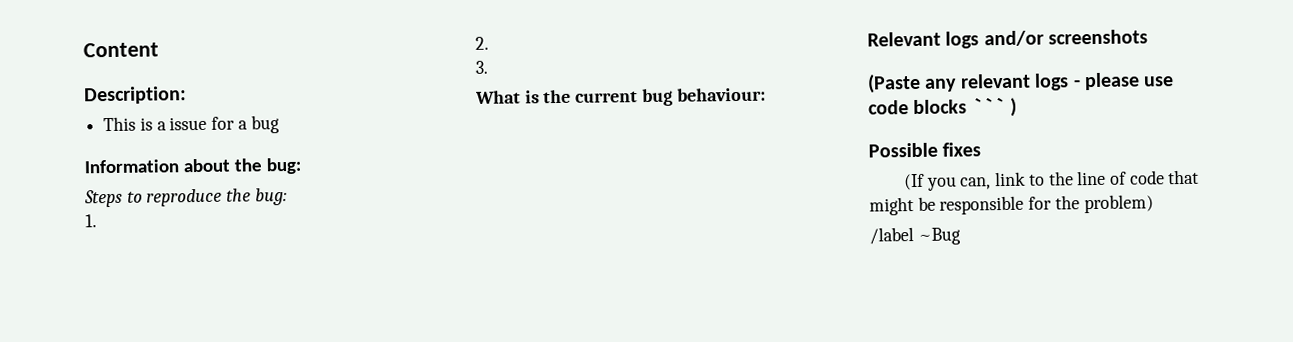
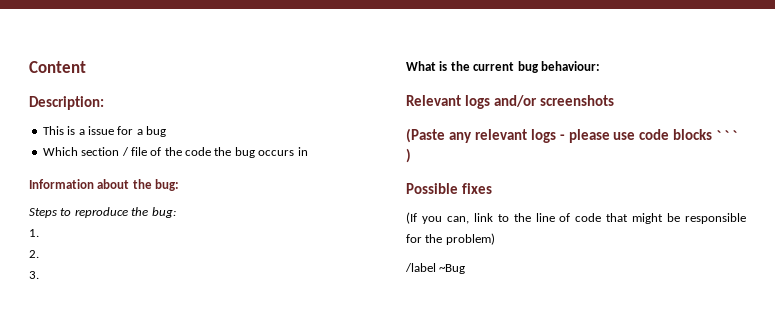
+ Which section / file of the code the bug occurs in

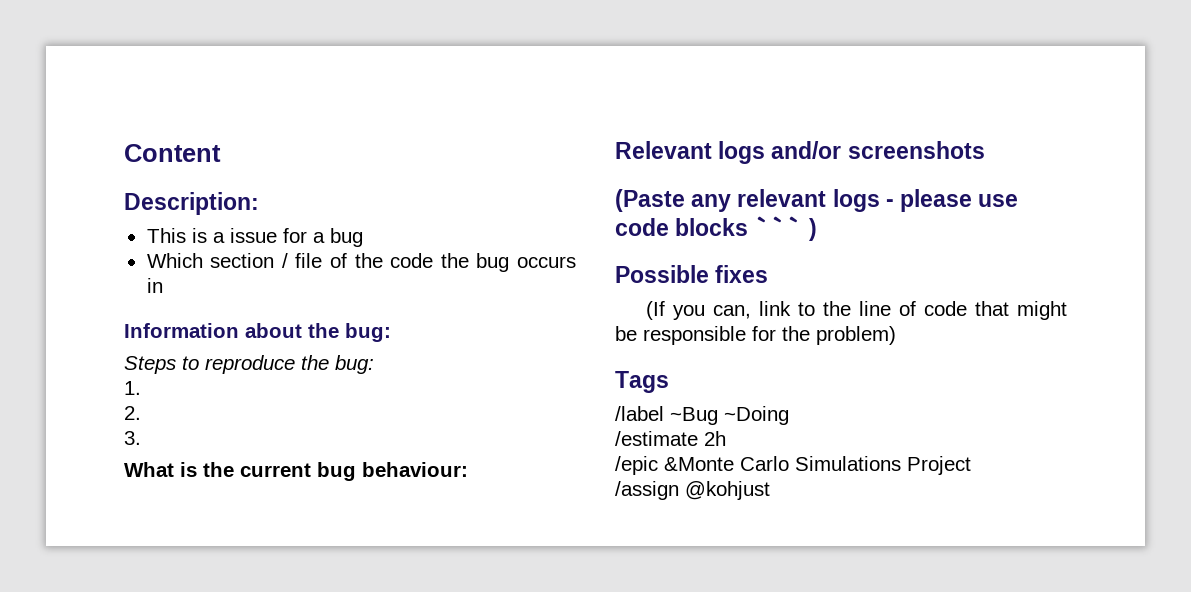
+ Tags
- /label ~Bug
+ /label ~Bug ~Doing
+ /estimate 2h
+ /epic &Monte Carlo Simulations Project
+ /assign @kohjust

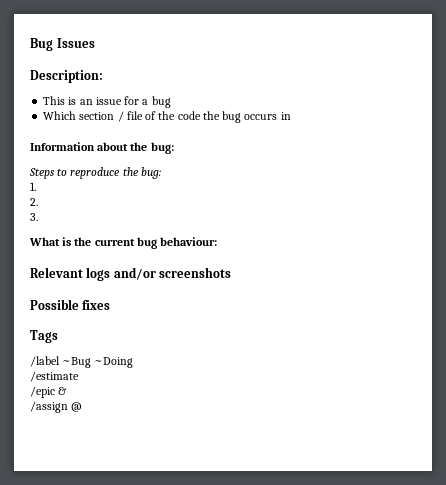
- Content
+ Bug Issues
- This is a issue for a bug
+ This is an issue for a bug
- (Paste any relevant logs - please use code blocks ``` )
  Possible fixes
- (If you can, link to the line of code that might be responsible for the problem)
- /estimate 2h
+ /estimate
- /epic &Monte Carlo Simulations Project
+ /epic &
- /assign @kohjust
+ /assign @

